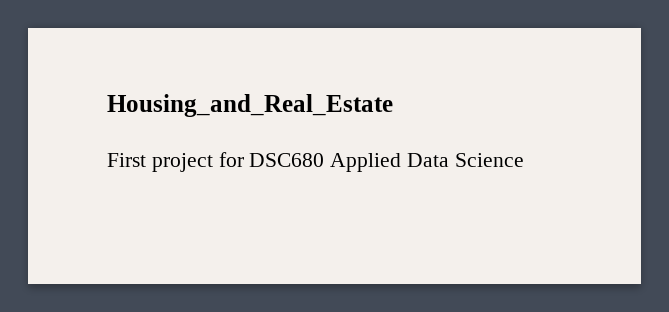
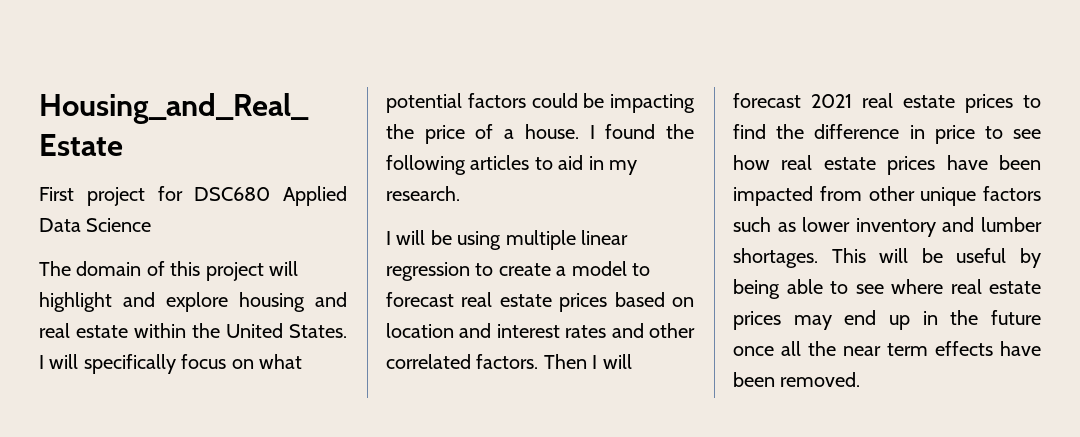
+ The domain of this project will highlight and explore housing and real estate within the United States. I will specifically focus on what potential factors could be impacting the price of a house. I found the following articles to aid in my research.
+ I will be using multiple linear regression to create a model to forecast real estate prices based on location and interest rates and other correlated factors. Then I will forecast 2021 real estate prices to find the difference in price to see how real estate prices have been impacted from other unique factors such as lower inventory and lumber shortages. This will be useful by being able to see where real estate prices may end up in the future once all the near term effects have been removed.

